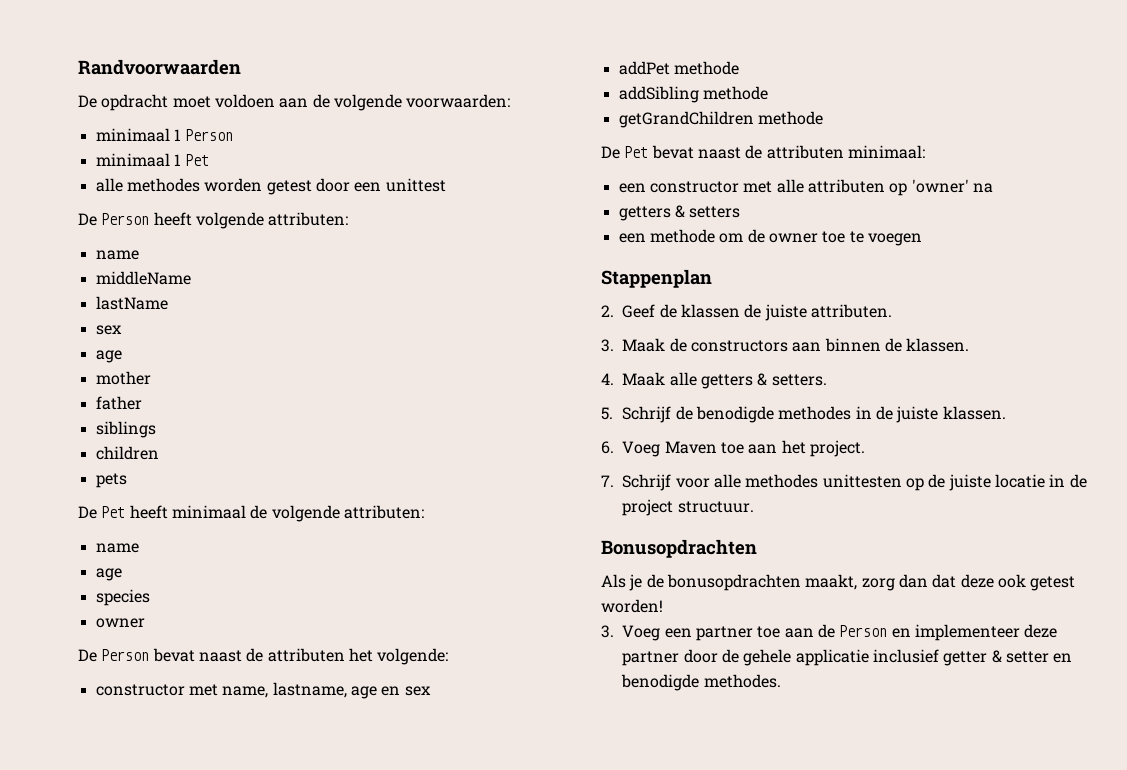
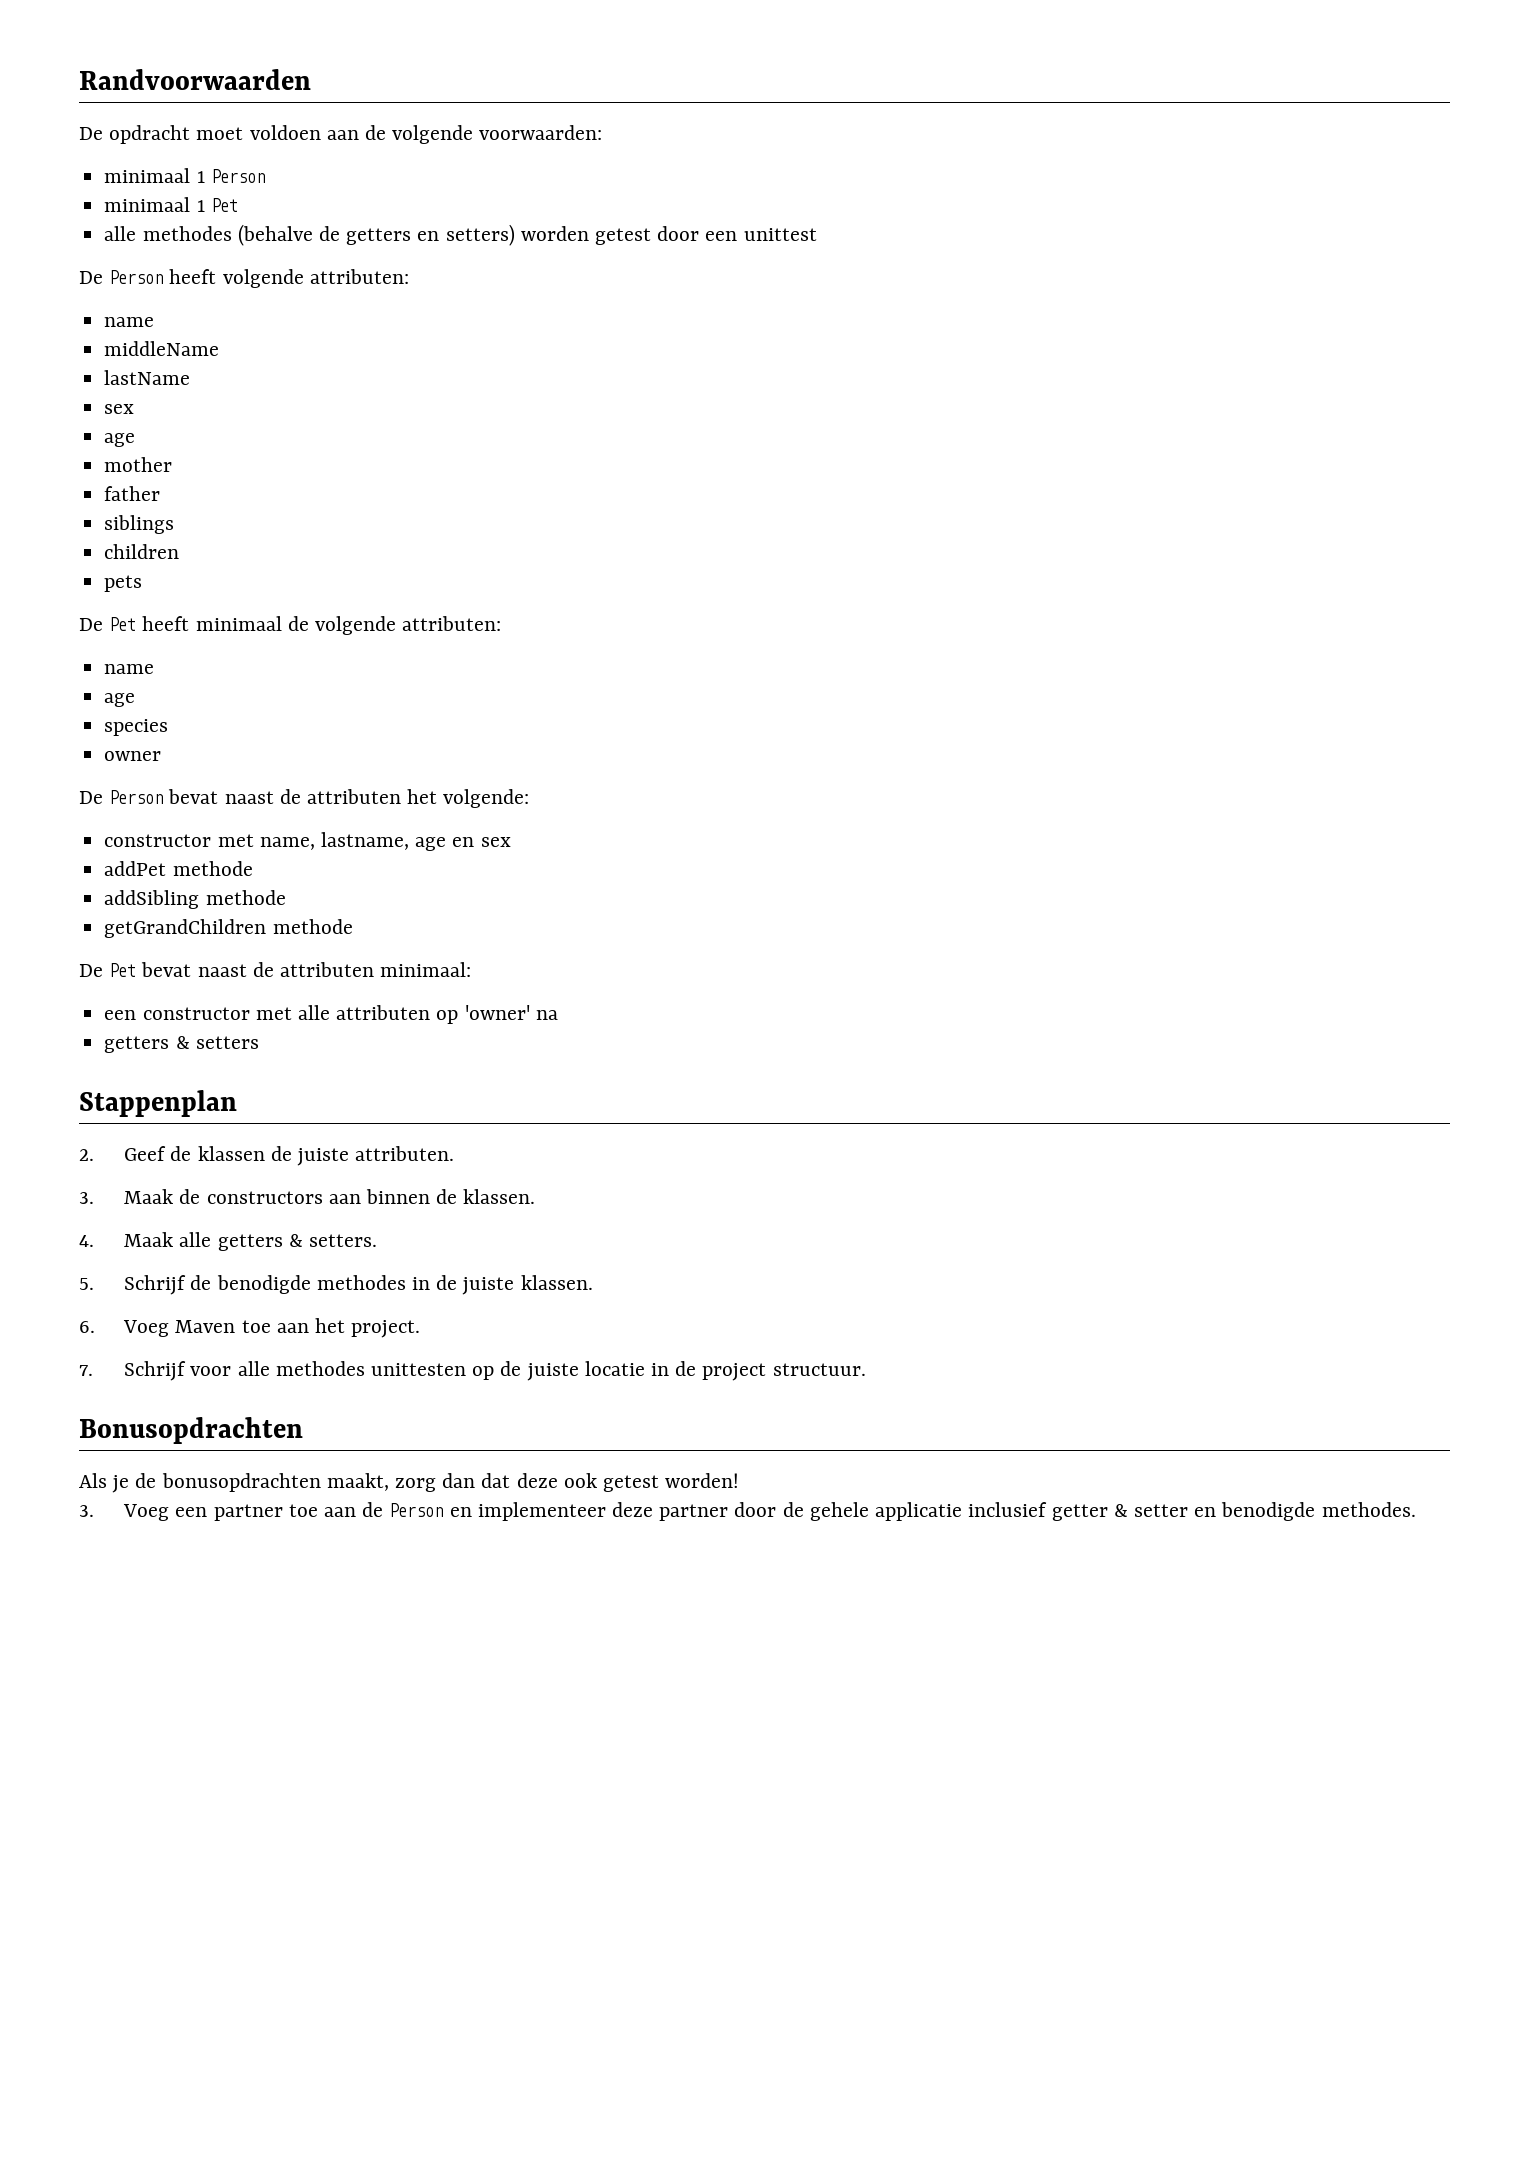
- alle methodes worden getest door een unittest
+ alle methodes (behalve de getters en setters) worden getest door een unittest
- een methode om de owner toe te voegen

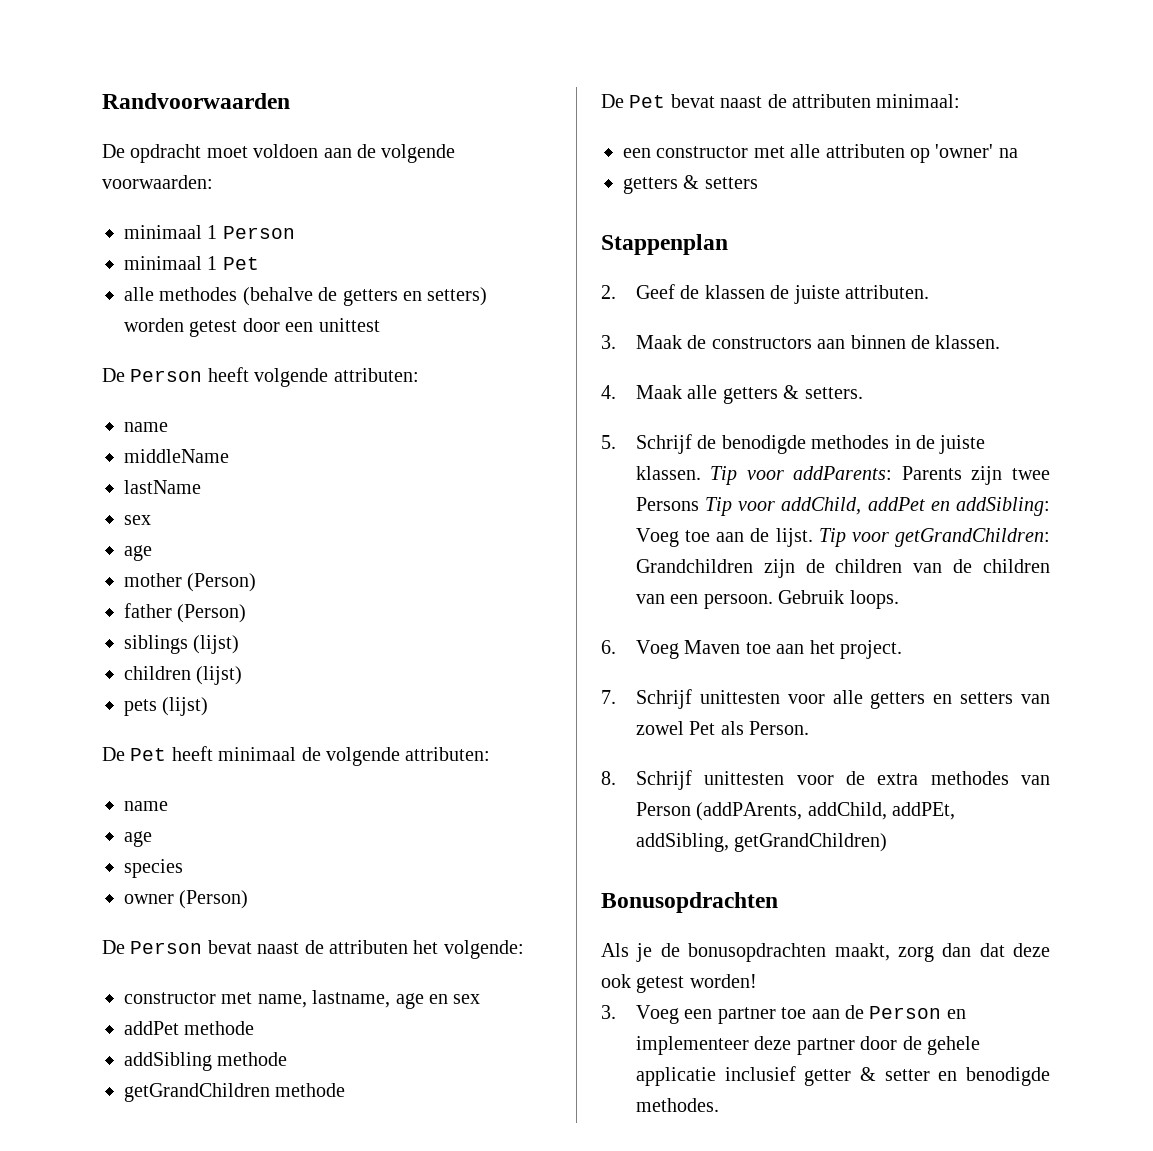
- mother
+ mother (Person)
- father
+ father (Person)
- siblings
- children
+ siblings (lijst)
+ children (lijst)
- pets
+ pets (lijst)
- owner
+ owner (Person)
+ Tip voor addParents: Parents zijn twee Persons Tip voor addChild, addPet en addSibling: Voeg toe aan de lijst. Tip voor getGrandChildren: Grandchildren zijn de children van de children van een persoon. Gebruik loops.
- 7. Schrijf voor alle methodes unittesten op de juiste locatie in de project structuur.
+ 7. Schrijf unittesten voor alle getters en setters van zowel Pet als Person.
+ 8. Schrijf unittesten voor de extra methodes van Person (addPArents, addChild, addPEt, addSibling, getGrandChildren)

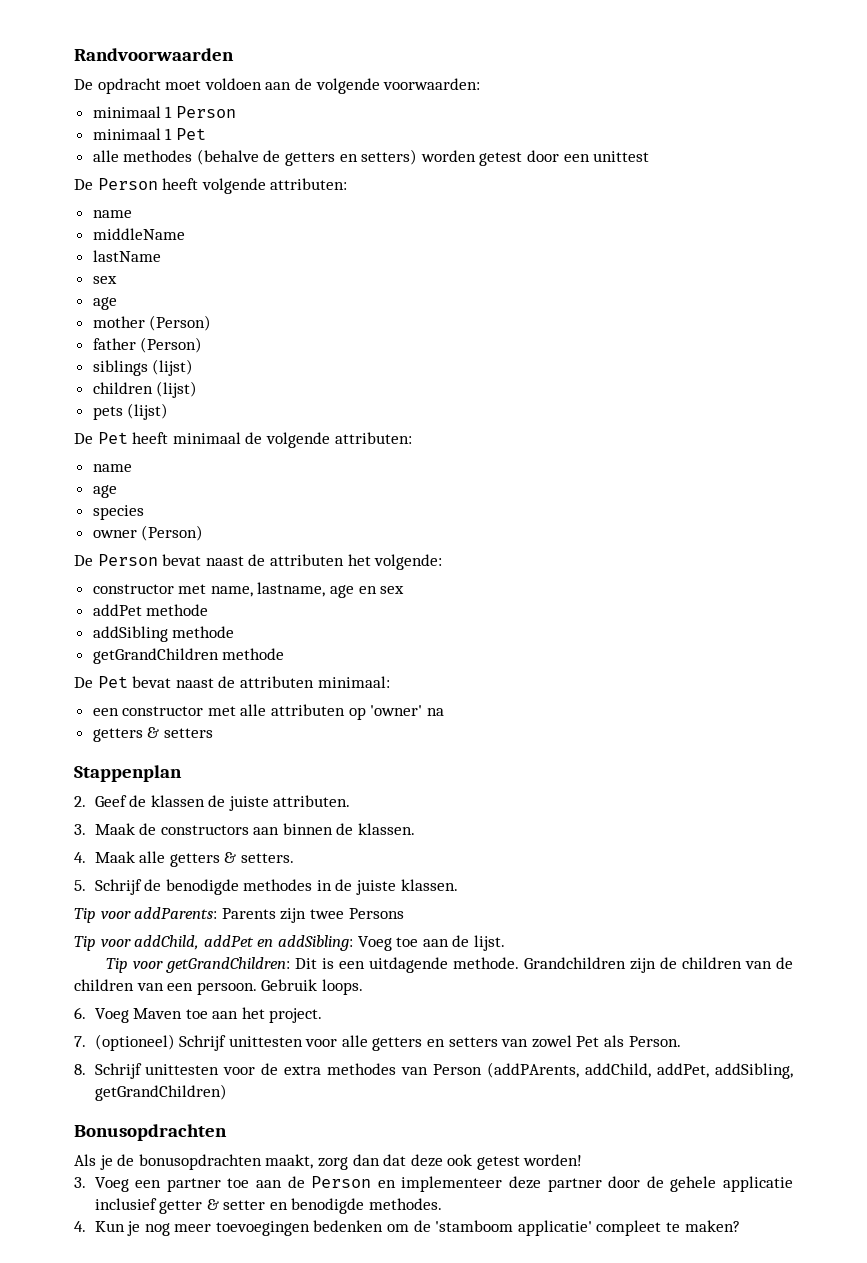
- 5. Schrijf de benodigde methodes in de juiste klassen. Tip voor addParents: Parents zijn twee Persons Tip voor addChild, addPet en addSibling: Voeg toe aan de lijst. Tip voor getGrandChildren: Grandchildren zijn de children van de children van een persoon.
+ 5. Schrijf de benodigde methodes in de juiste klassen.
+ Tip voor addParents: Parents zijn twee Persons
+ Tip voor addChild, addPet en addSibling: Voeg toe aan de lijst.
+ Tip voor getGrandChildren: Dit is een uitdagende methode. Grandchildren zijn de children van de children van een persoon.
- 7. Schrijf unittesten voor alle getters en setters van zowel Pet als Person.
+ 7. (optioneel) Schrijf unittesten voor alle getters en setters van zowel Pet als Person.
- 8. Schrijf unittesten voor de extra methodes van Person (addPArents, addChild, addPEt, addSibling, getGrandChildren)
+ 8. Schrijf unittesten voor de extra methodes van Person (addPArents, addChild, addPet, addSibling, getGrandChildren)
+ 4. Kun je nog meer toevoegingen bedenken om de 'stamboom applicatie' compleet te maken?

